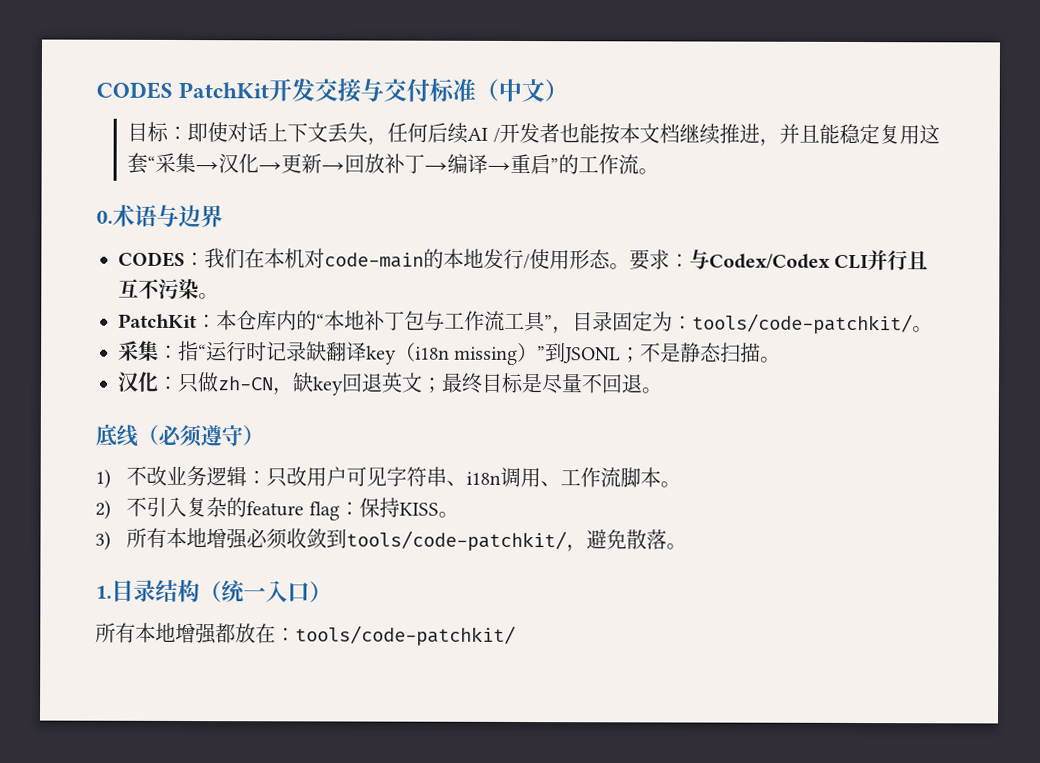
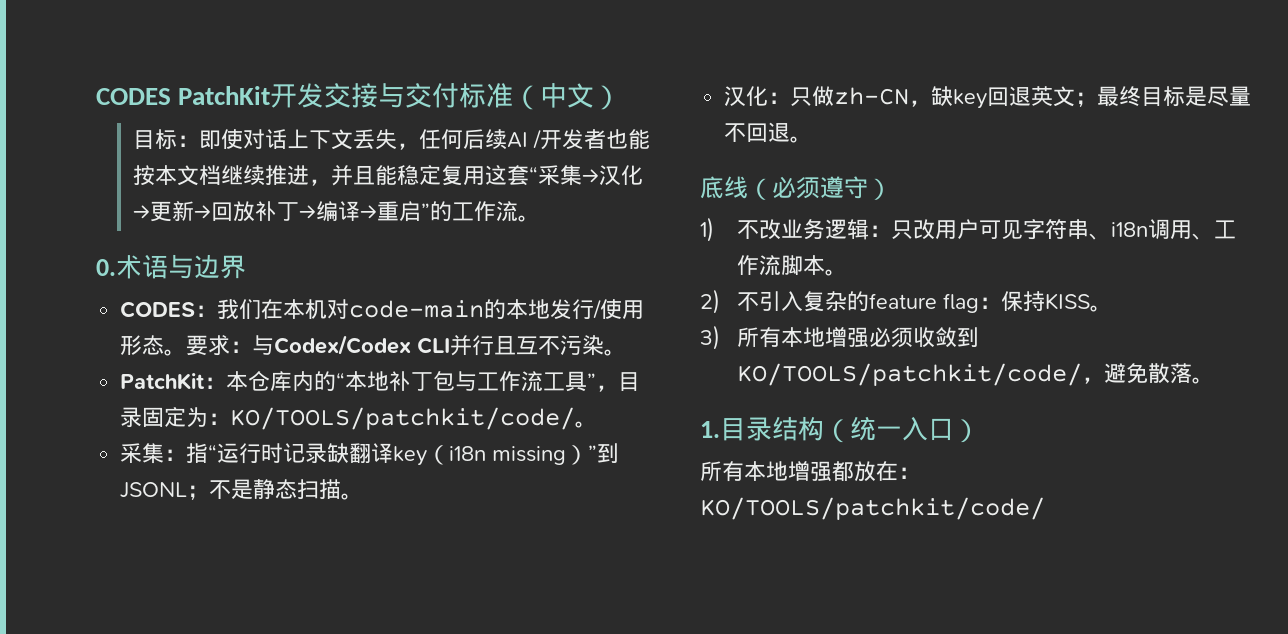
- PatchKit：本仓库内的“本地补丁包与工作流工具”，目录固定为：tools/code-patchkit/。
+ PatchKit：本仓库内的“本地补丁包与工作流工具”，目录固定为：KO/TOOLS/patchkit/code/。
- 3)所有本地增强必须收敛到tools/code-patchkit/，避免散落。
+ 3)所有本地增强必须收敛到KO/TOOLS/patchkit/code/，避免散落。
- 所有本地增强都放在：tools/code-patchkit/
+ 所有本地增强都放在：KO/TOOLS/patchkit/code/

